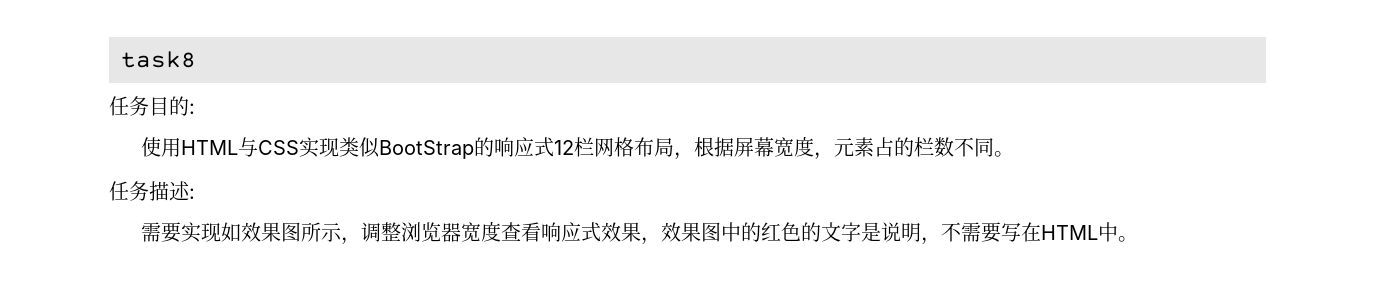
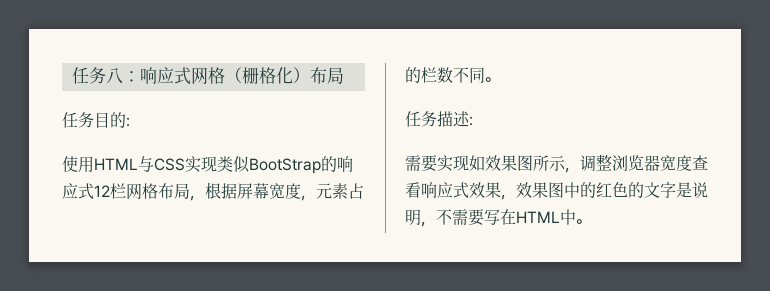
- task8
+ 任务八：响应式网格（栅格化）布局

